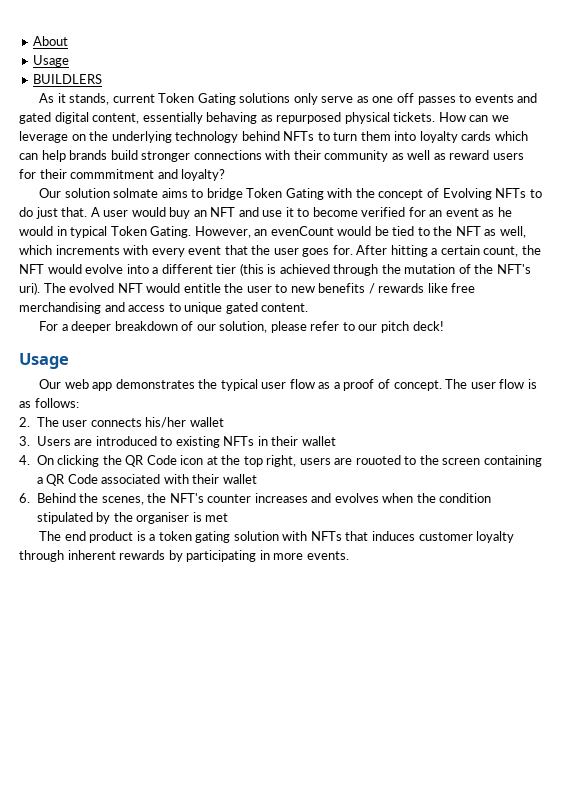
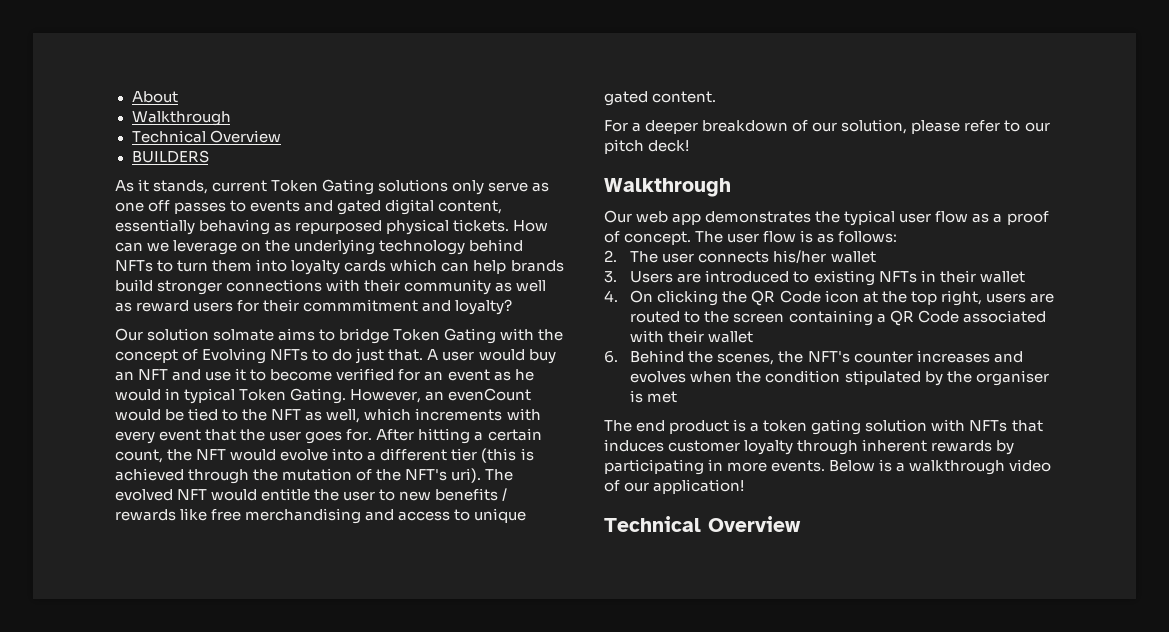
  About
- Usage
- BUILDLERS
+ Walkthrough
+ Technical Overview
+ BUILDERS
  For a deeper breakdown of our solution, please refer to our pitch deck!
- Usage
+ Walkthrough
- 4. On clicking the QR Code icon at the top right, users are rouoted to the screen containing a QR Code associated with their wallet
+ 4. On clicking the QR Code icon at the top right, users are routed to the screen containing a QR Code associated with their wallet
+ Below is a walkthrough video of our application!
+ Technical Overview

